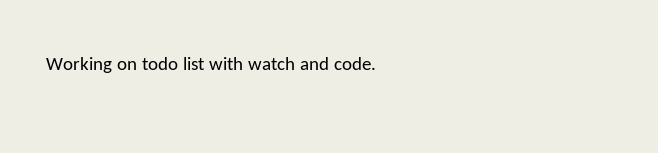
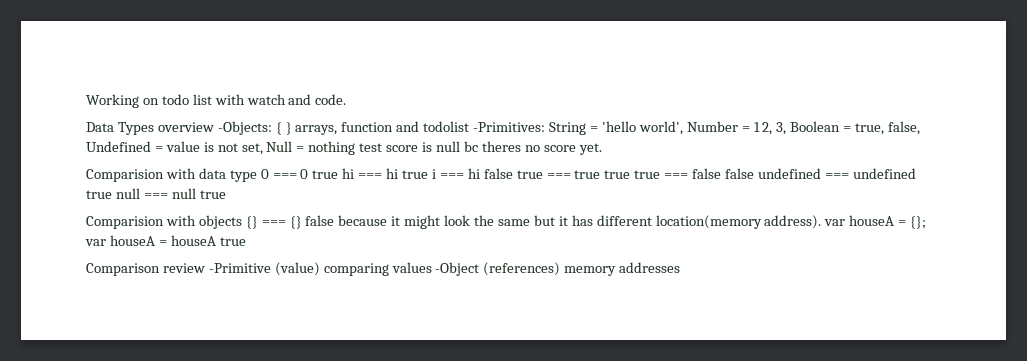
+ Data Types overview -Objects: { } arrays, function and todolist -Primitives: String = 'hello world', Number = 1 2, 3, Boolean = true, false, Undefined = value is not set, Null = nothing test score is null bc theres no score yet.
+ Comparision with data type 0 === 0 true hi === hi true i === hi false true === true true true === false false undefined === undefined true null === null true
+ Comparision with objects {} === {} false because it might look the same but it has different location(memory address). var houseA = {}; var houseA = houseA true
+ Comparison review -Primitive (value) comparing values -Object (references) memory addresses

